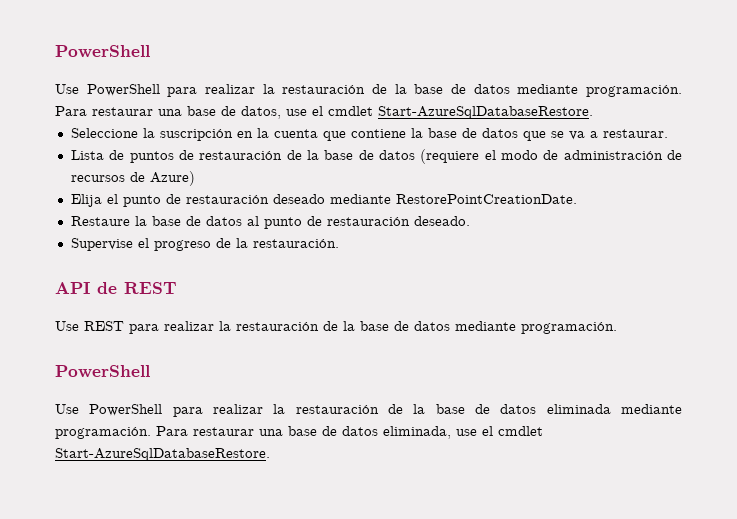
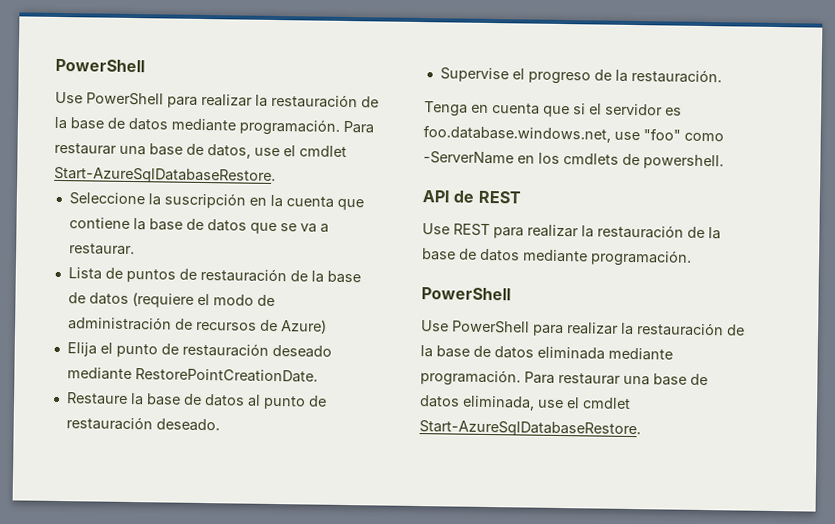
+ Tenga en cuenta que si el servidor es foo.database.windows.net, use "foo" como -ServerName en los cmdlets de powershell.

